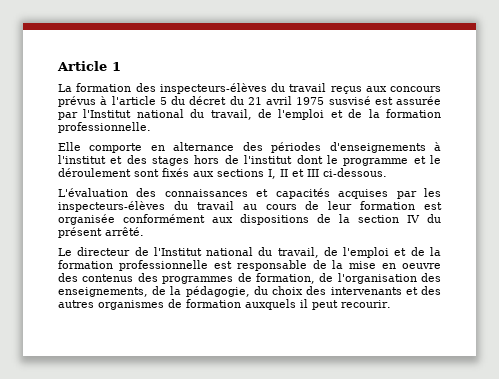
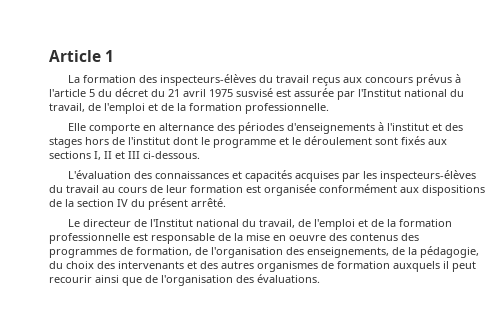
- Le directeur de l'Institut national du travail, de l'emploi et de la formation professionnelle est responsable de la mise en oeuvre des contenus des programmes de formation, de l'organisation des enseignements, de la pédagogie, du choix des intervenants et des autres organismes de formation auxquels il peut recourir.
+ Le directeur de l'Institut national du travail, de l'emploi et de la formation professionnelle est responsable de la mise en oeuvre des contenus des programmes de formation, de l'organisation des enseignements, de la pédagogie, du choix des intervenants et des autres organismes de formation auxquels il peut recourir ainsi que de l'organisation des évaluations.

